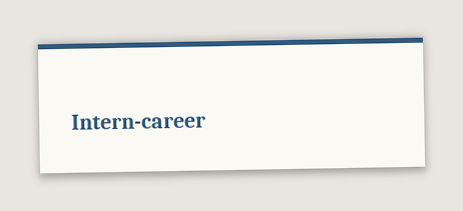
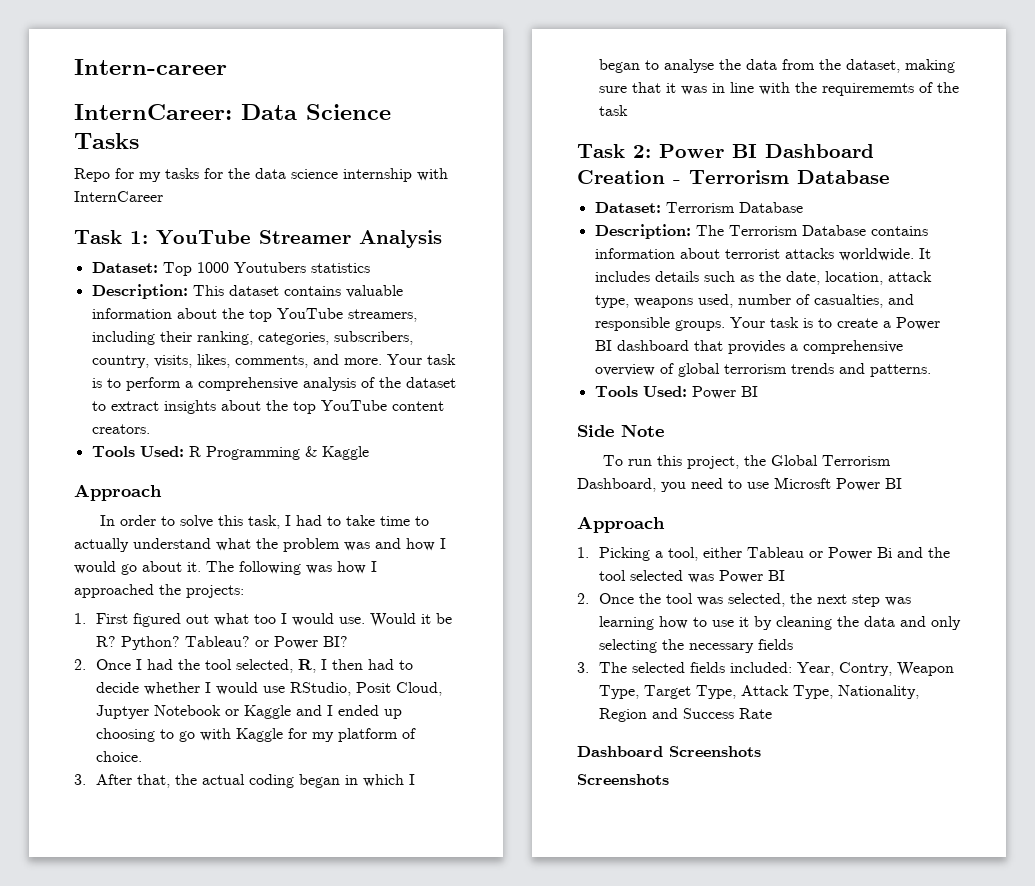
+ InternCareer: Data Science Tasks
+ Repo for my tasks for the data science internship with InternCareer
+ Task 1: YouTube Streamer Analysis
+ Dataset: Top 1000 Youtubers statistics
+ Description: This dataset contains valuable information about the top YouTube streamers, including their ranking, categories, subscribers, country, visits, likes, comments, and more. Your task is to perform a comprehensive analysis of the dataset to extract insights about the top YouTube content creators.
+ Tools Used: R Programming & Kaggle
+ Approach
+ In order to solve this task, I had to take time to actually understand what the problem was and how I would go about it. The following was how I approached the projects:
+ 1. First figured out what too I would use. Would it be R? Python? Tableau? or Power BI?
+ 2. Once I had the tool selected, R, I then had to decide whether I would use RStudio, Posit Cloud, Juptyer Notebook or Kaggle and I ended up choosing to go with Kaggle for my platform of choice.
+ 3. After that, the actual coding began in which I began to analyse the data from the dataset, making sure that it was in line with the requirememts of the task
+ Task 2: Power BI Dashboard Creation - Terrorism Database
+ Dataset: Terrorism Database
+ Description: The Terrorism Database contains information about terrorist attacks worldwide. It includes details such as the date, location, attack type, weapons used, number of casualties, and responsible groups. Your task is to create a Power BI dashboard that provides a comprehensive overview of global terrorism trends and patterns.
+ Tools Used: Power BI
+ Side Note
+ To run this project, the Global Terrorism Dashboard, you need to use Microsft Power BI
+ Approach
+ 1. Picking a tool, either Tableau or Power Bi and the tool selected was Power BI
+ 2. Once the tool was selected, the next step was learning how to use it by cleaning the data and only selecting the necessary fields
+ 3. The selected fields included: Year, Contry, Weapon Type, Target Type, Attack Type, Nationality, Region and Success Rate
+ Dashboard Screenshots
+ Screenshots

